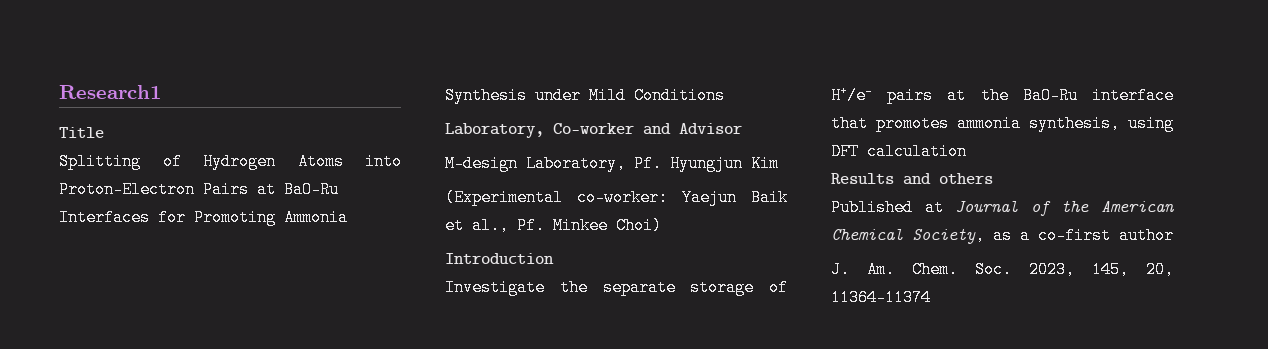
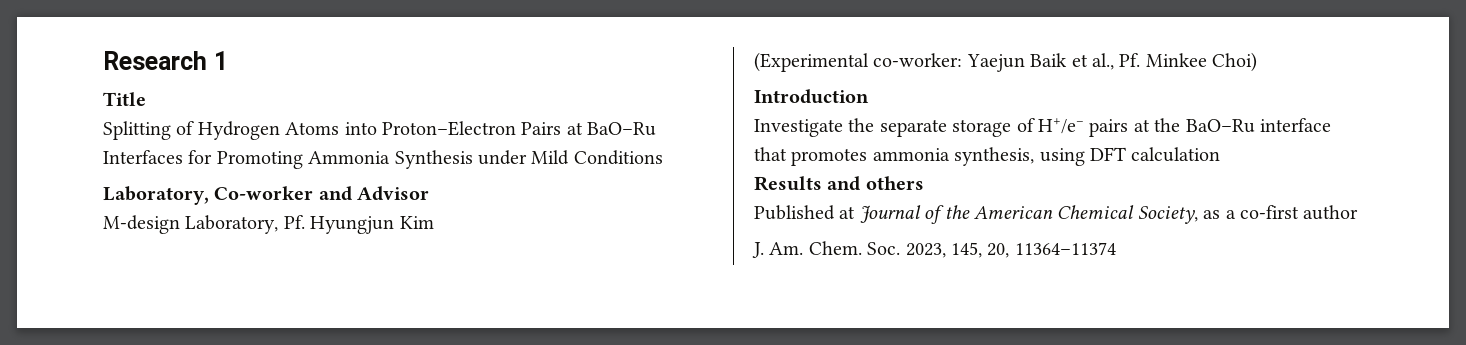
- Research1
+ Research 1

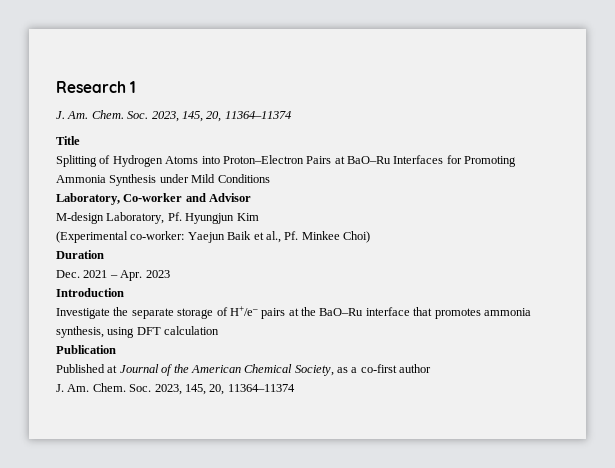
  Research 1
+ J. Am. Chem. Soc. 2023, 145, 20, 11364–11374
+ Duration
+ Dec. 2021 – Apr. 2023
- Results and others
+ Publication

